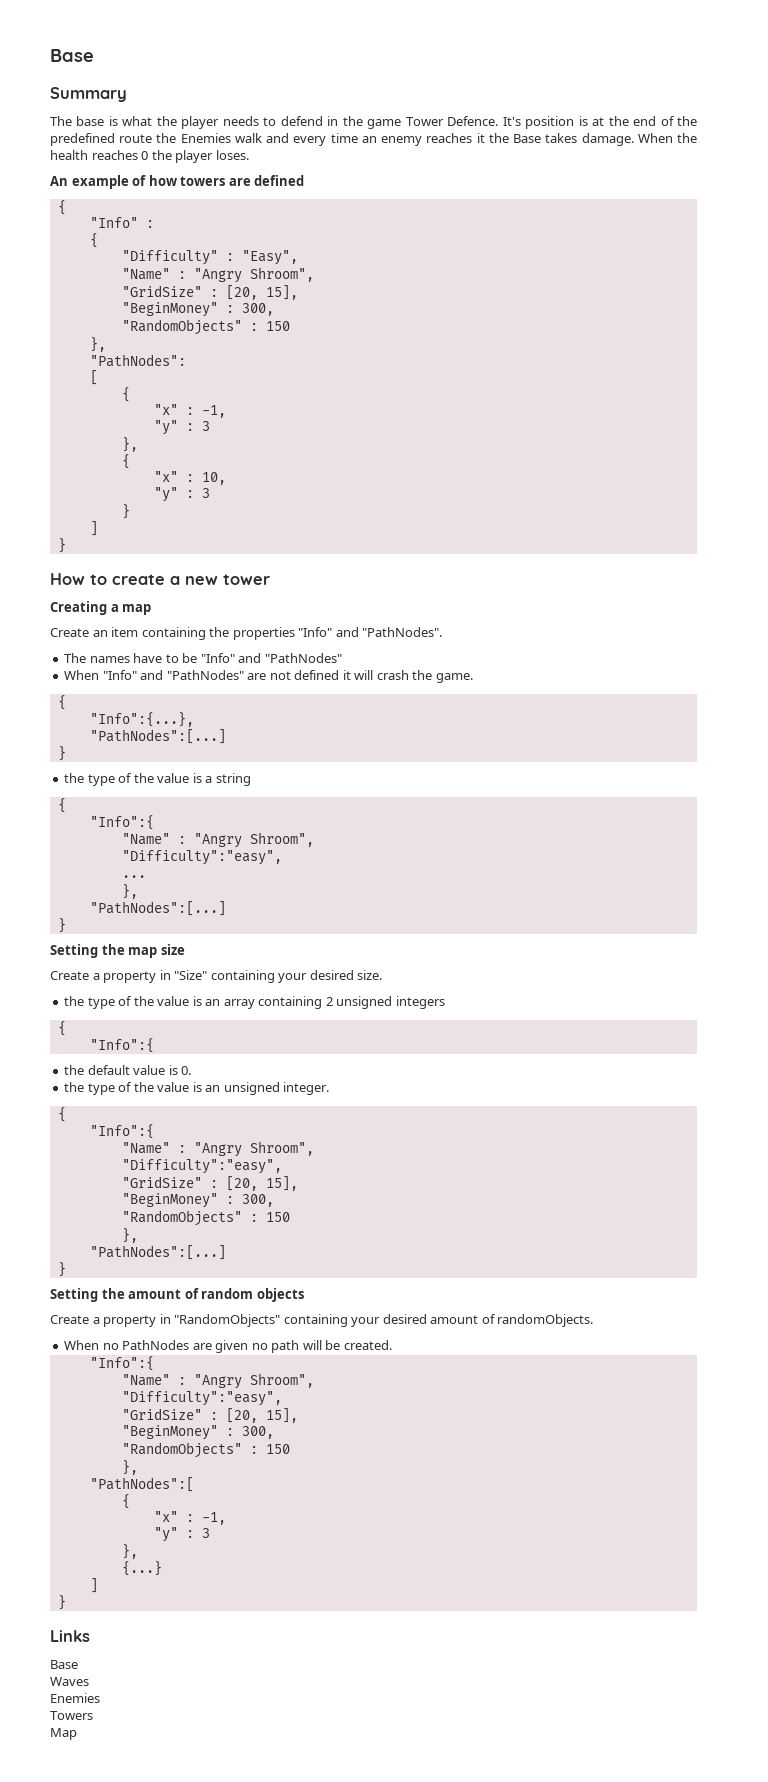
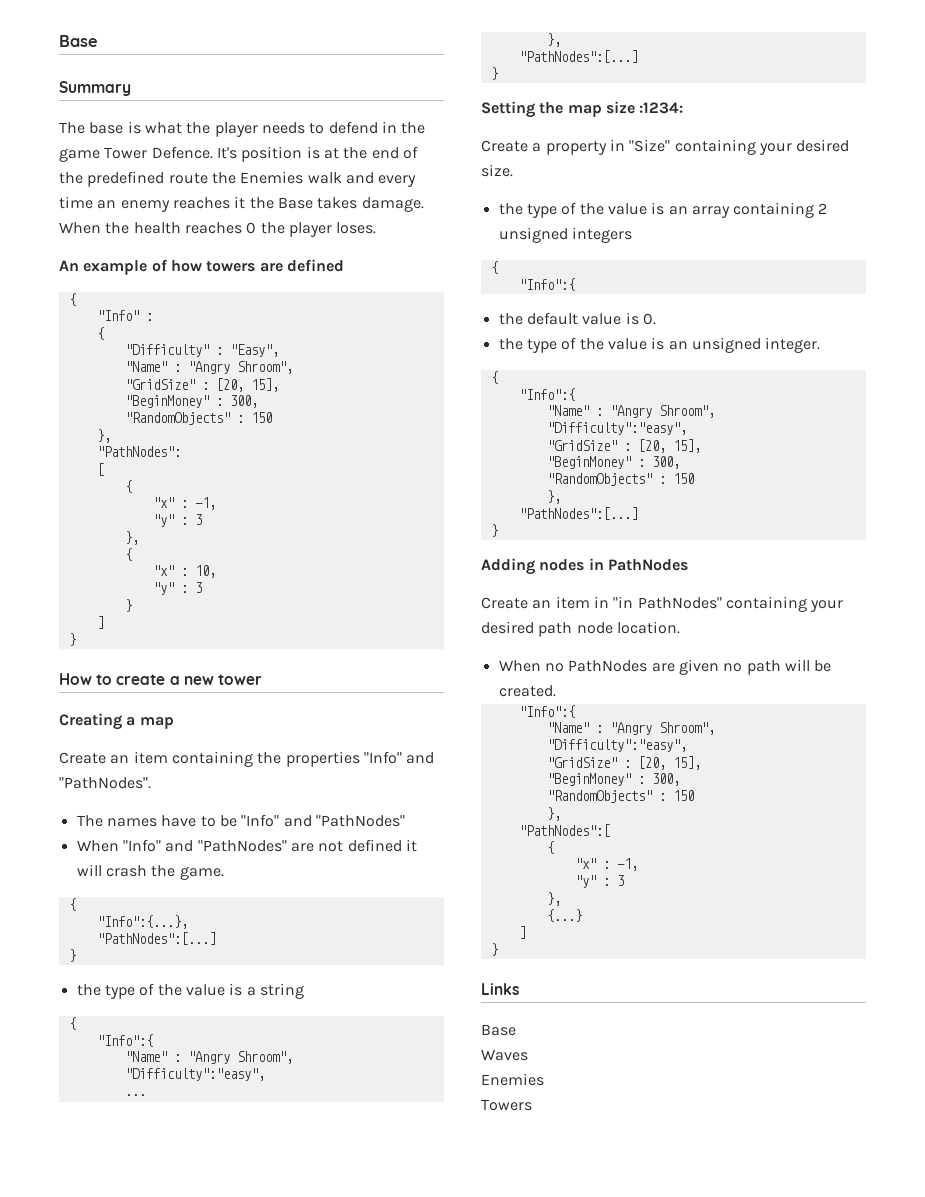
- Setting the map size
+ Setting the map size :1234:
- Setting the amount of random objects
- Create a property in "RandomObjects" containing your desired amount of randomObjects.
+ Adding nodes in PathNodes
+ Create an item in "in PathNodes" containing your desired path node location.
- Map

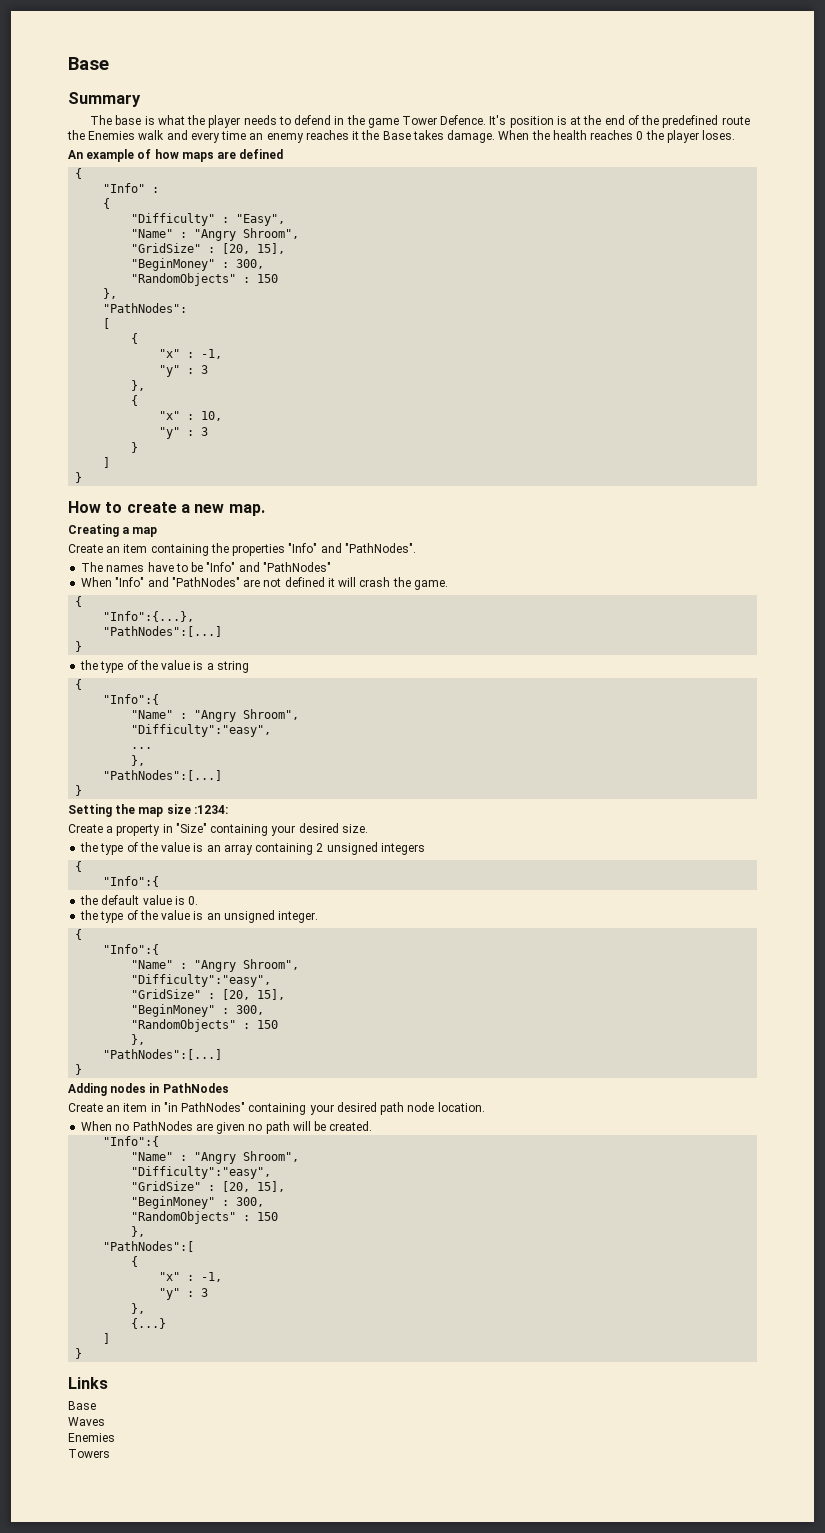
- An example of how towers are defined
+ An example of how maps are defined
- How to create a new tower
+ How to create a new map.

